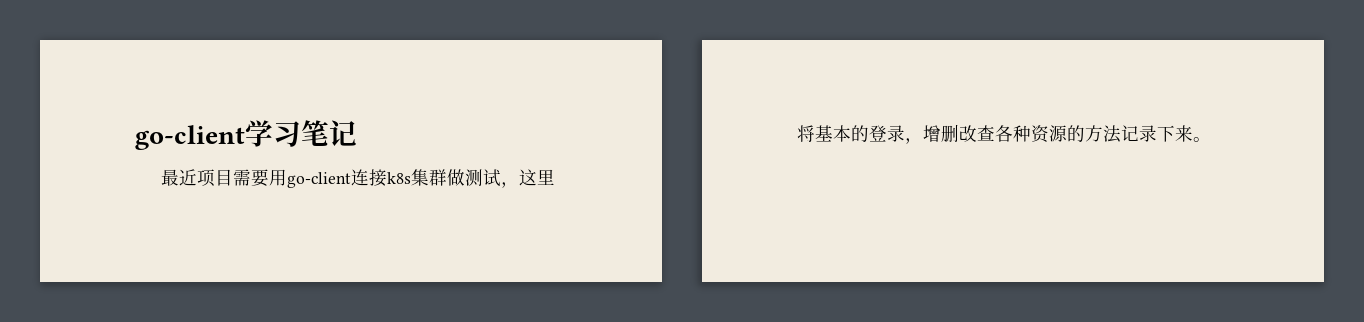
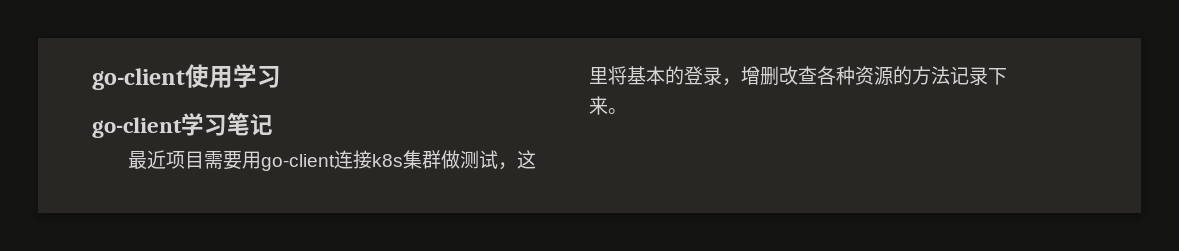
+ go-client使用学习

